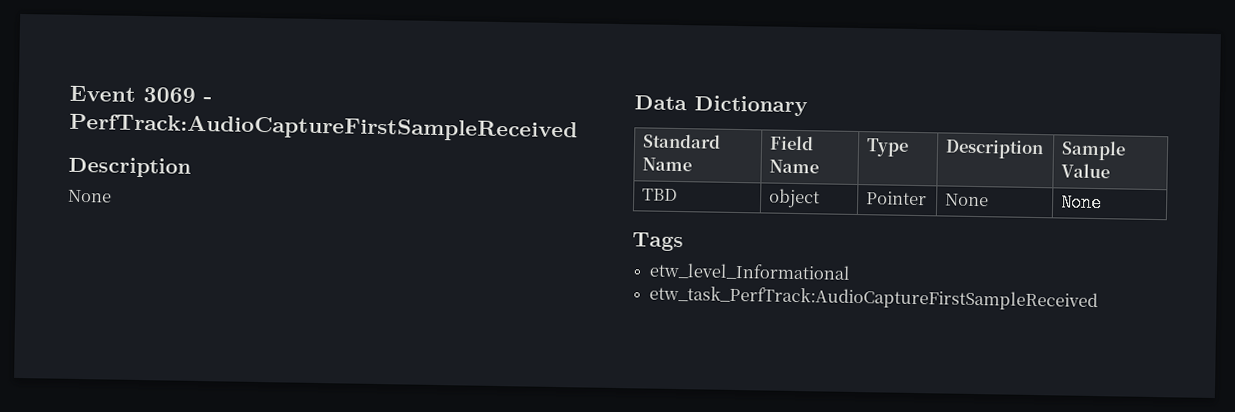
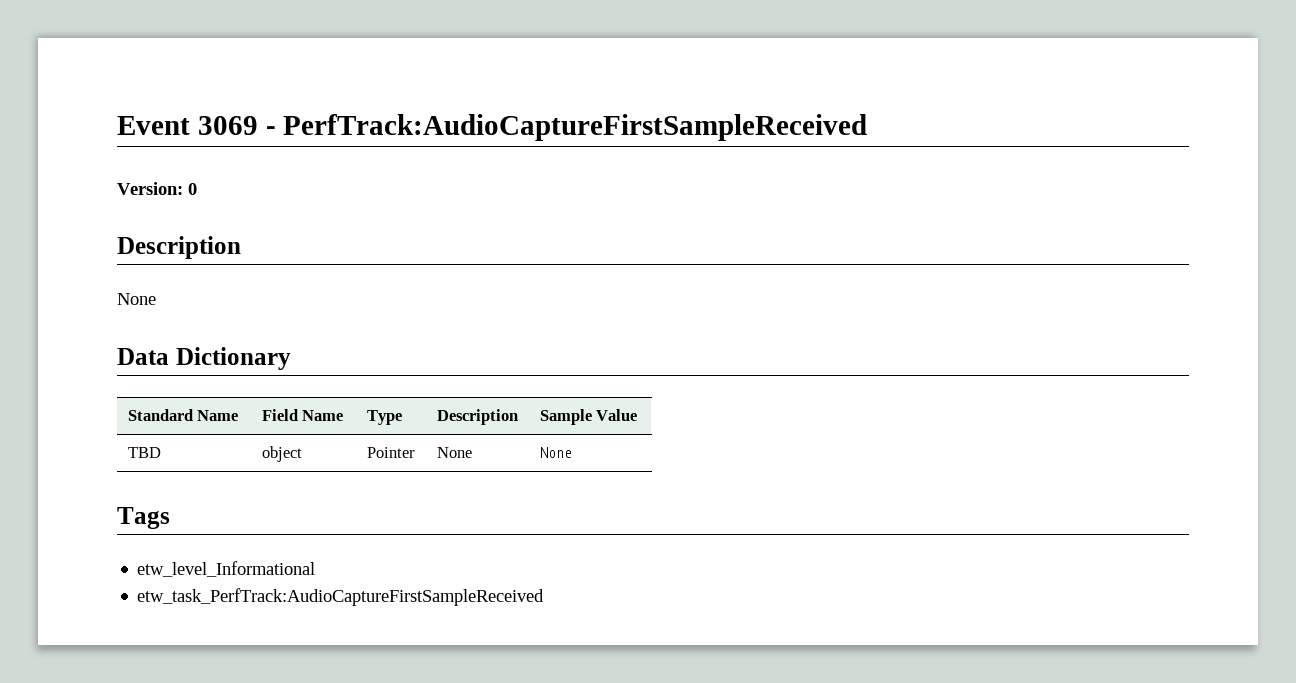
+ Version: 0

